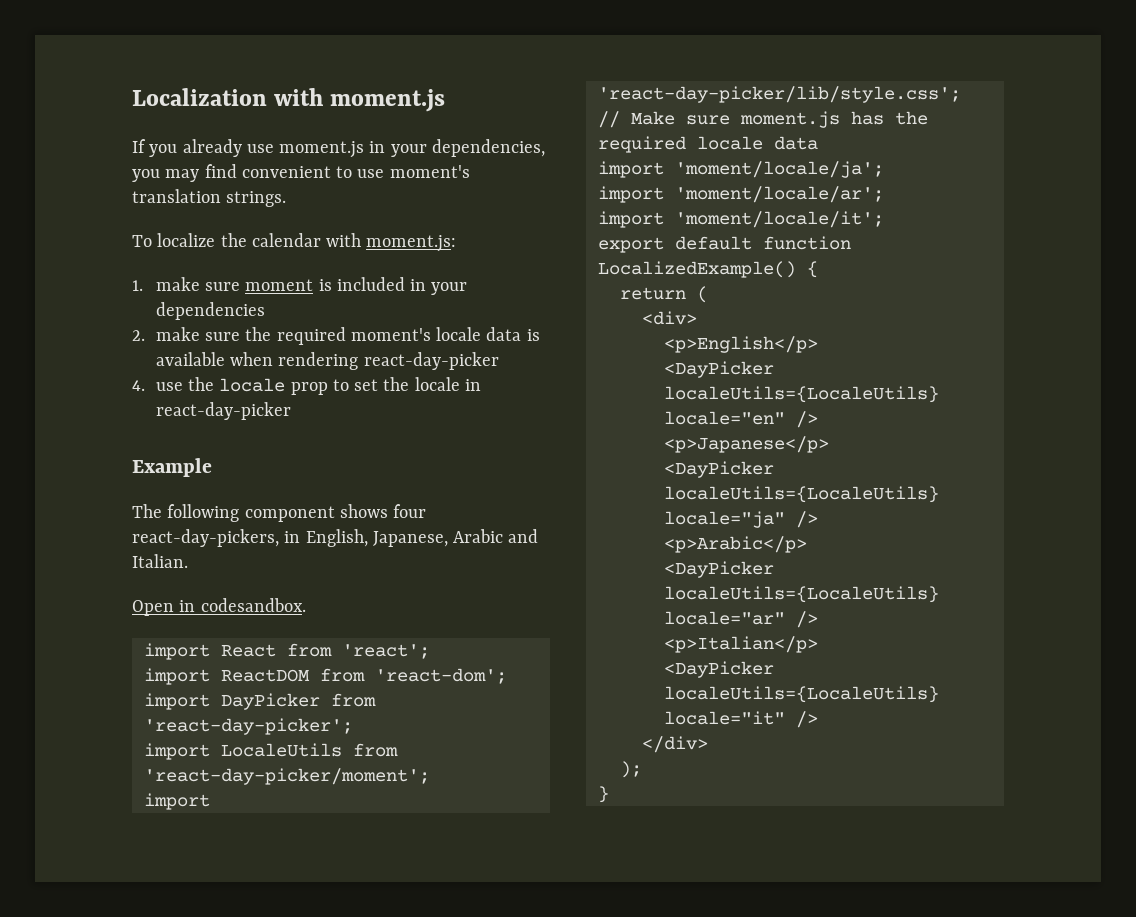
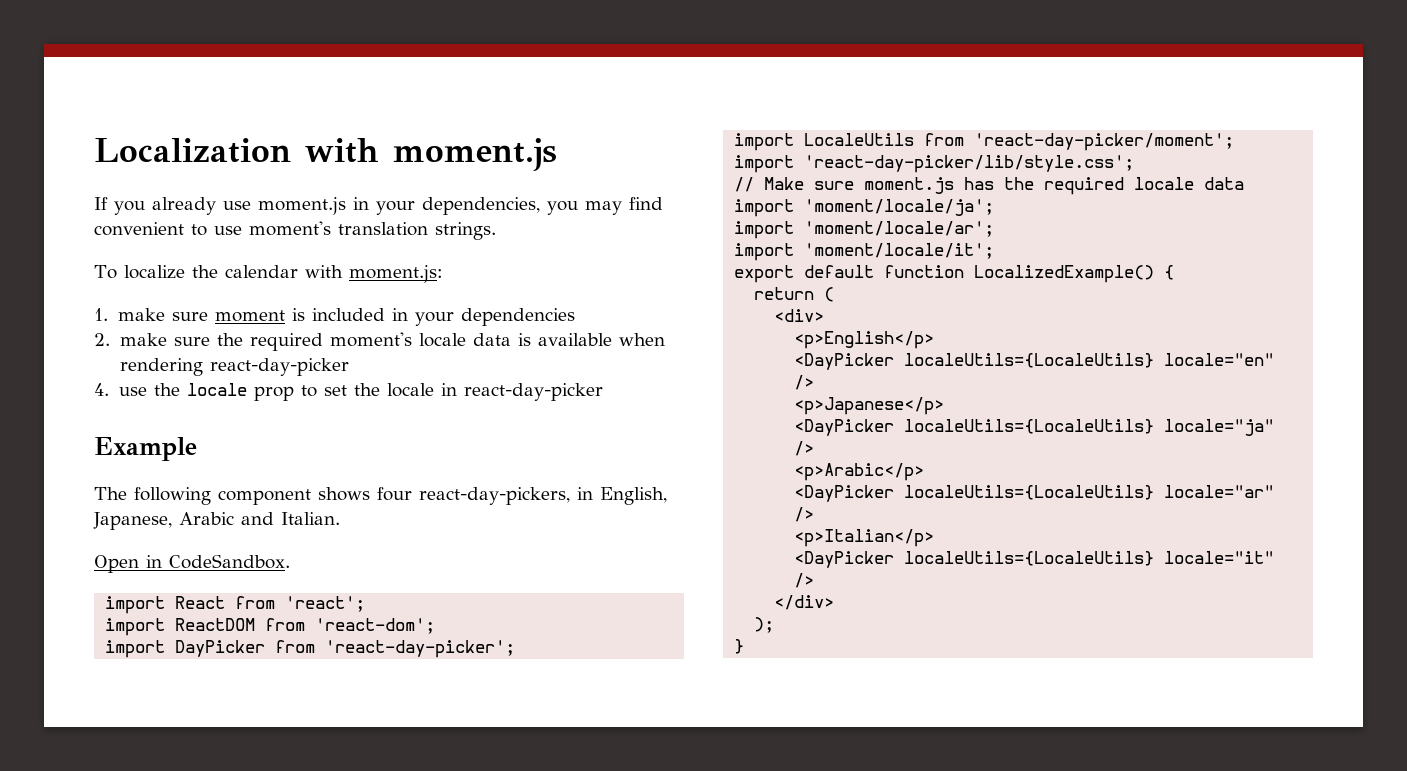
- Open in codesandbox.
+ Open in CodeSandbox.

